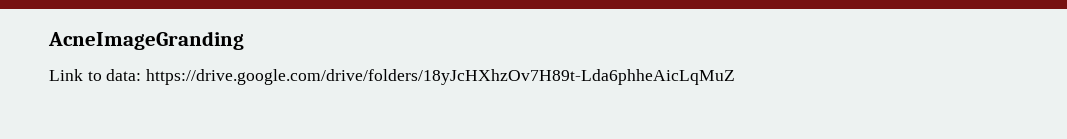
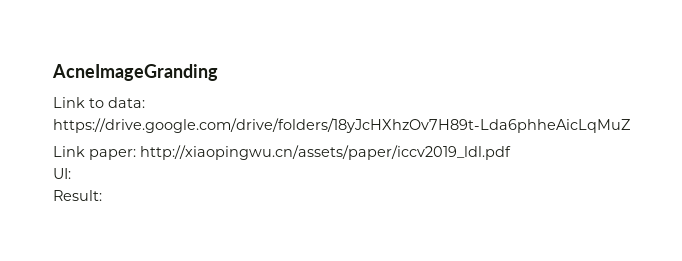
+ Link paper: http://xiaopingwu.cn/assets/paper/iccv2019_ldl.pdf
+ UI:
+ Result:

